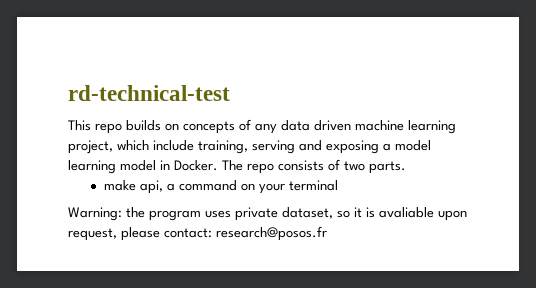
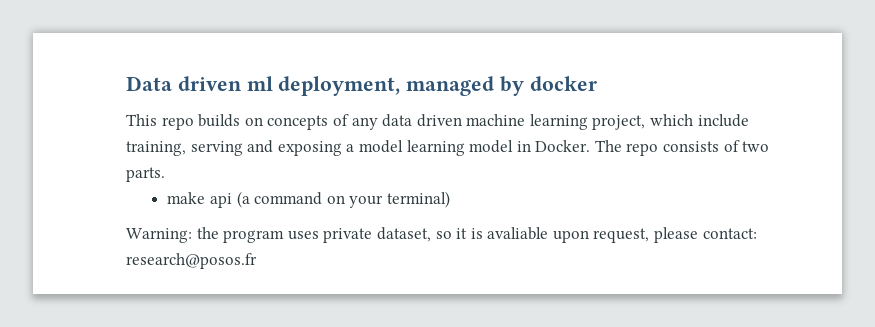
- rd-technical-test
+ Data driven ml deployment, managed by docker
- make api, a command on your terminal
+ make api (a command on your terminal)

